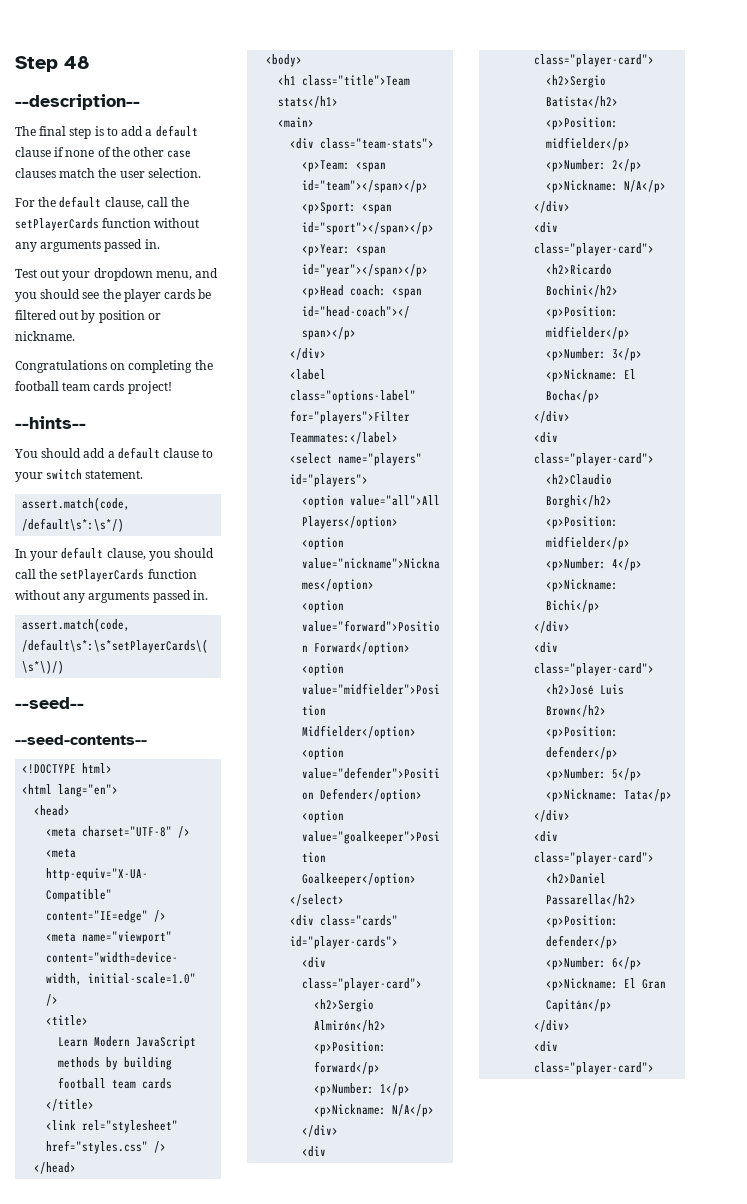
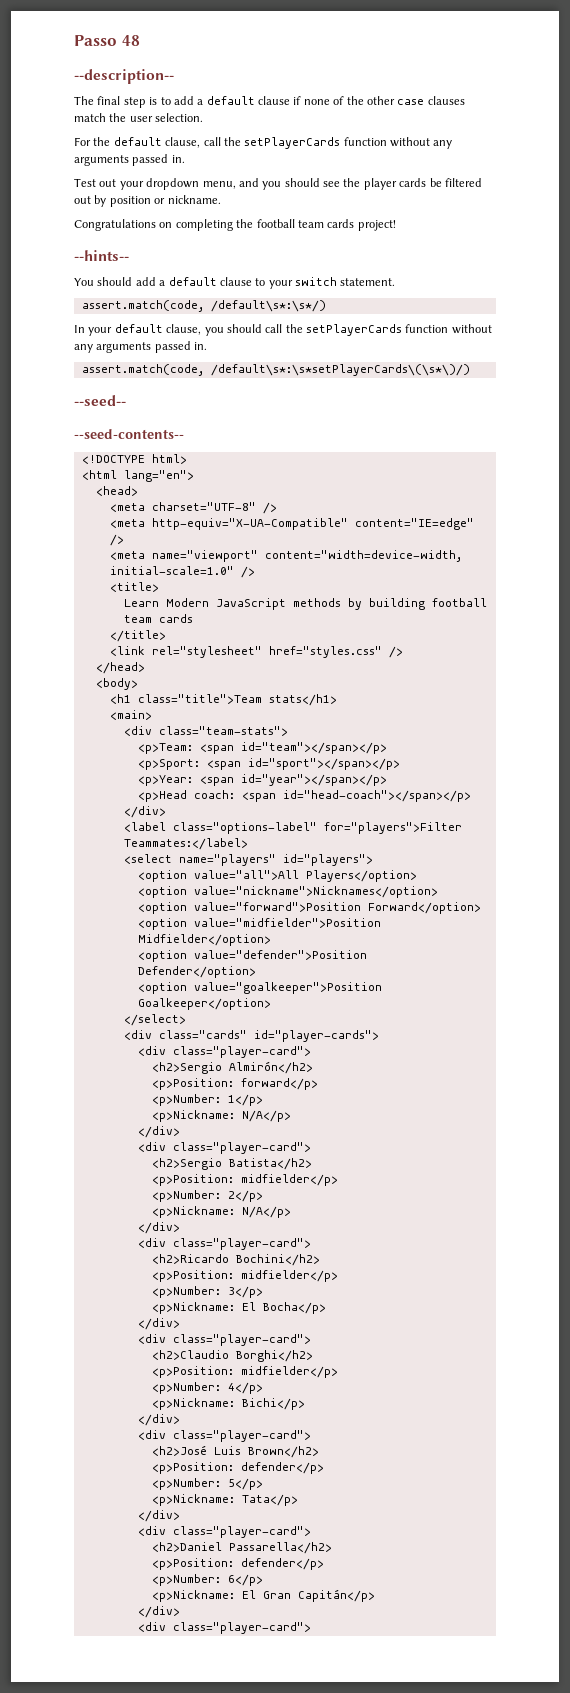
- Step 48
+ Passo 48

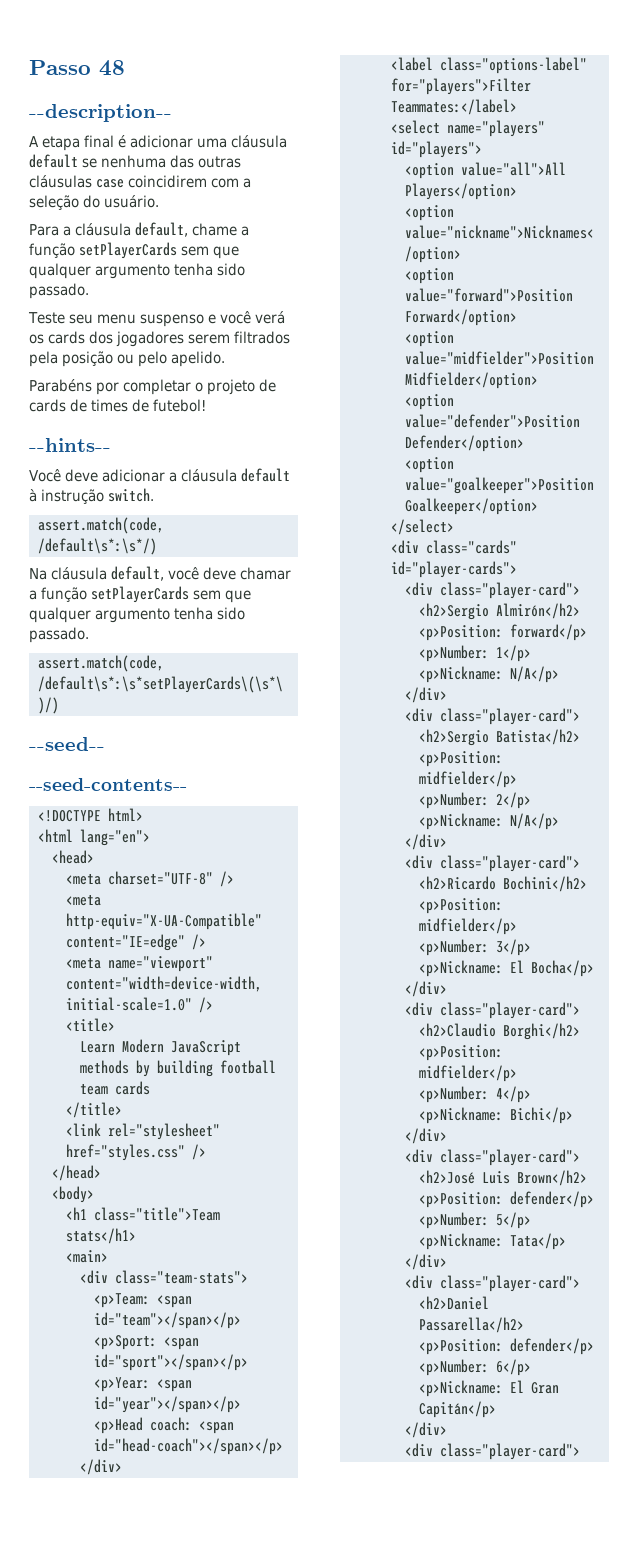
- The final step is to add a default clause if none of the other case clauses match the user selection.
- For the default clause, call the setPlayerCards function without any arguments passed in.
- Test out your dropdown menu, and you should see the player cards be filtered out by position or nickname.
- Congratulations on completing the football team cards project!
+ A etapa final é adicionar uma cláusula default se nenhuma das outras cláusulas case coincidirem com a seleção do usuário.
+ Para a cláusula default, chame a função setPlayerCards sem que qualquer argumento tenha sido passado.
+ Teste seu menu suspenso e você verá os cards dos jogadores serem filtrados pela posição ou pelo apelido.
+ Parabéns por completar o projeto de cards de times de futebol!
  --hints--
- You should add a default clause to your switch statement.
+ Você deve adicionar a cláusula default à instrução switch.
  assert.match(code, /default\s*:\s*/)
- In your default clause, you should call the setPlayerCards function without any arguments passed in.
+ Na cláusula default, você deve chamar a função setPlayerCards sem que qualquer argumento tenha sido passado.

